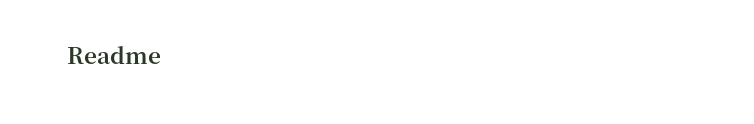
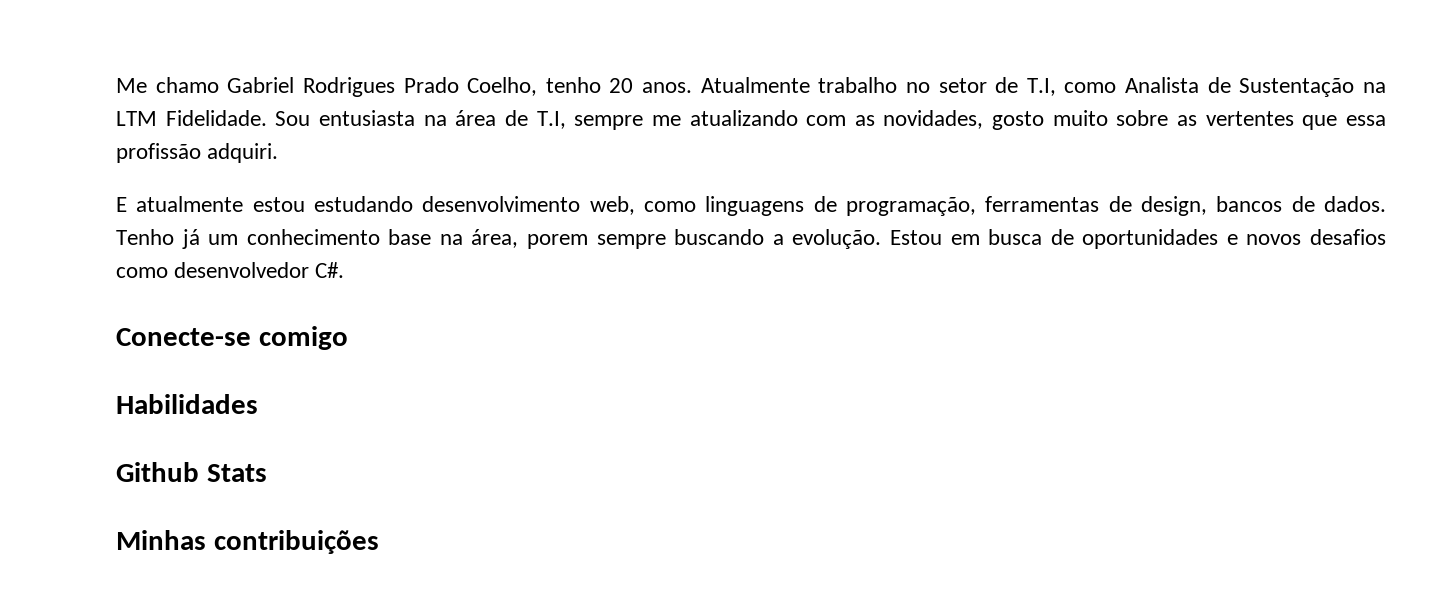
- Readme
+ Me chamo Gabriel Rodrigues Prado Coelho, tenho 20 anos. Atualmente trabalho no setor de T.I, como Analista de Sustentação na LTM Fidelidade. Sou entusiasta na área de T.I, sempre me atualizando com as novidades, gosto muito sobre as vertentes que essa profissão adquiri.
+ E atualmente estou estudando desenvolvimento web, como linguagens de programação, ferramentas de design, bancos de dados. Tenho já um conhecimento base na área, porem sempre buscando a evolução. Estou em busca de oportunidades e novos desafios como desenvolvedor C#.
+ Conecte-se comigo
+ Habilidades
+ Github Stats
+ Minhas contribuições

